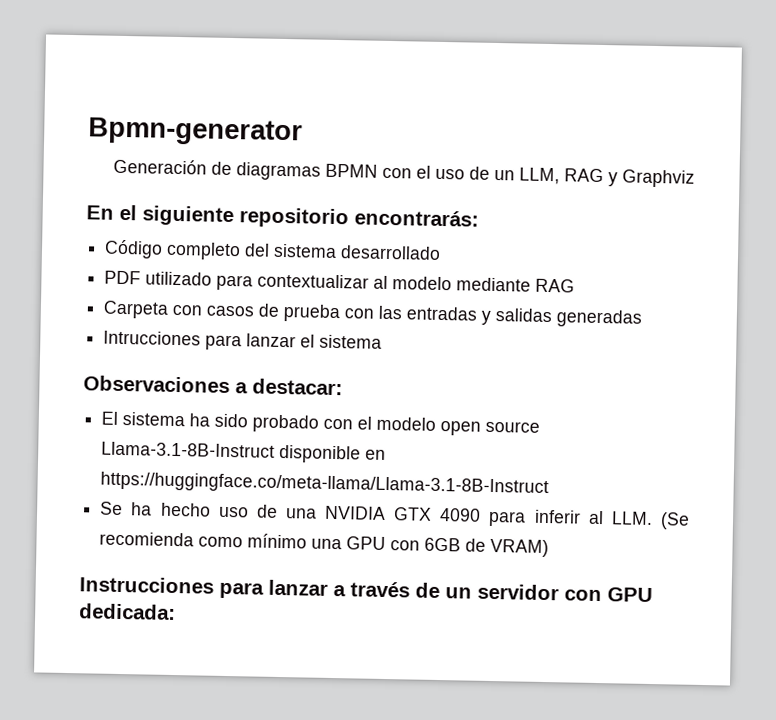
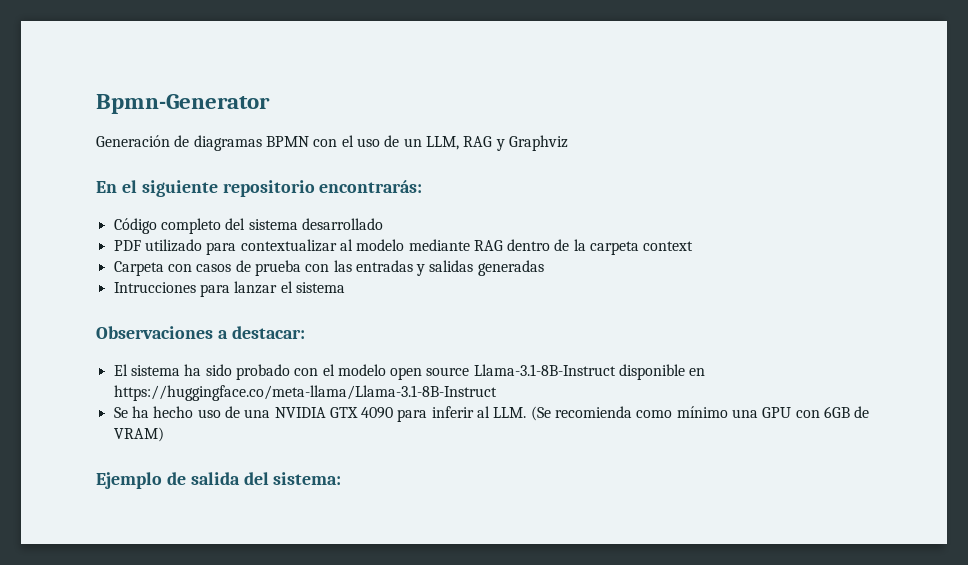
- Bpmn-generator
+ Bpmn-Generator
- PDF utilizado para contextualizar al modelo mediante RAG
+ PDF utilizado para contextualizar al modelo mediante RAG dentro de la carpeta context
- Instrucciones para lanzar a través de un servidor con GPU dedicada:
+ Ejemplo de salida del sistema:

